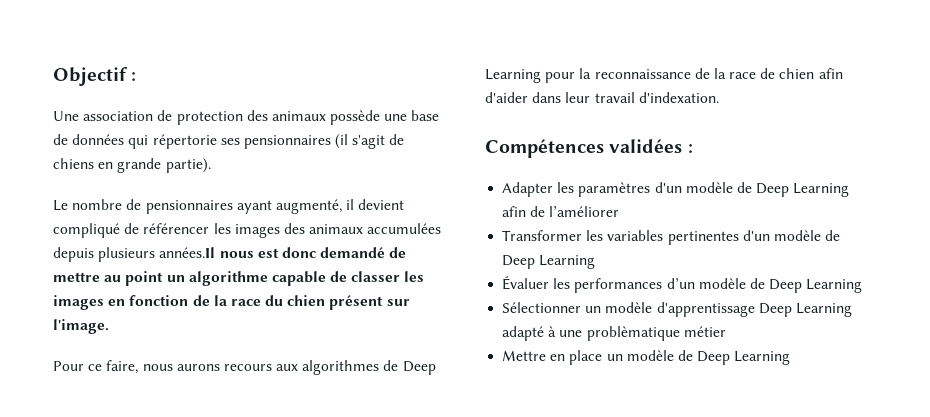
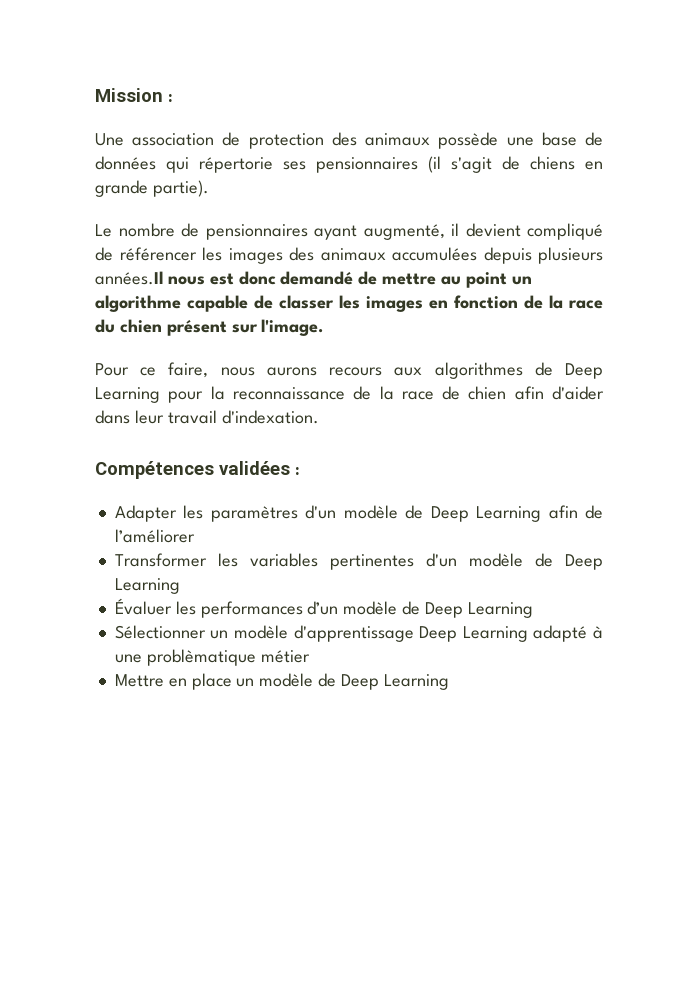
- Objectif :
+ Mission :

